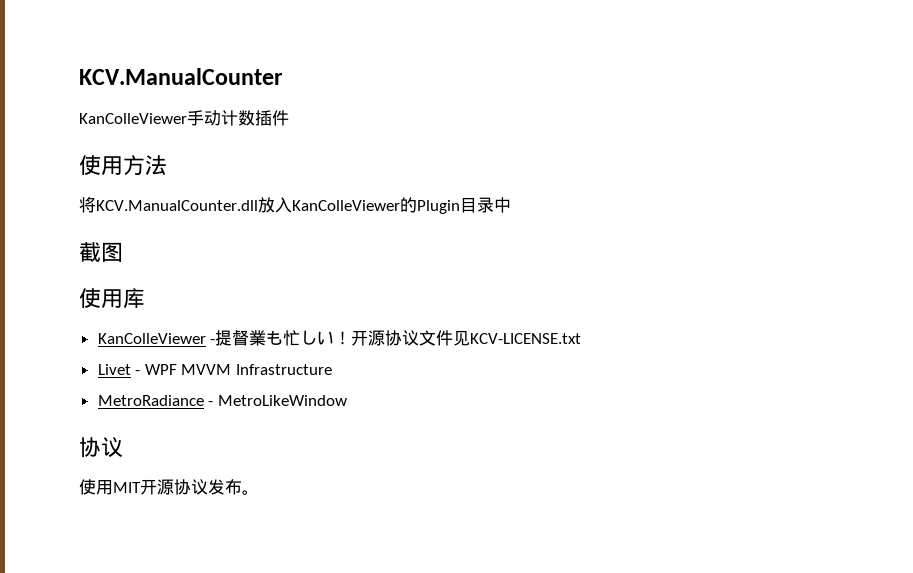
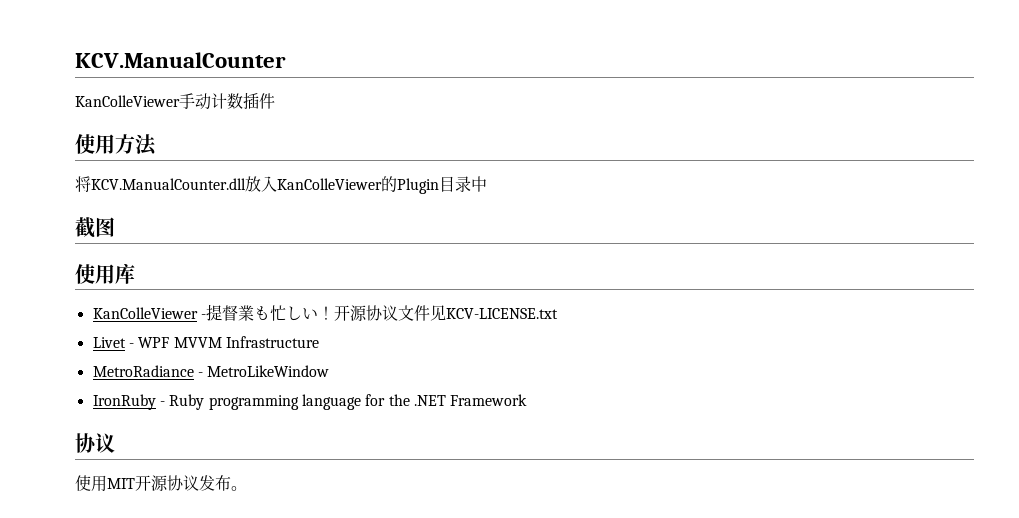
+ IronRuby - Ruby programming language for the .NET Framework

